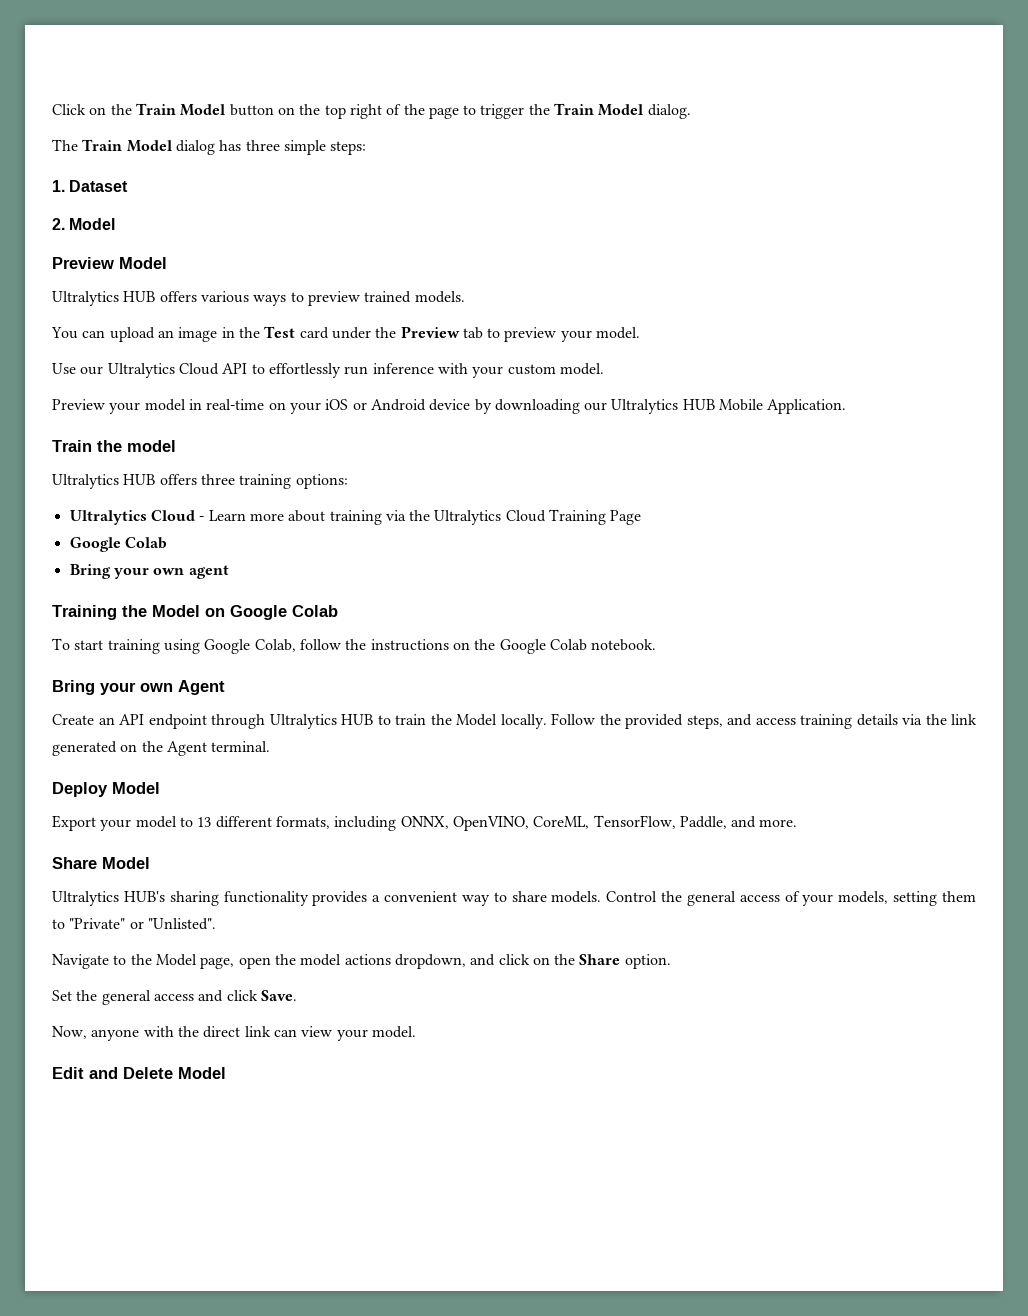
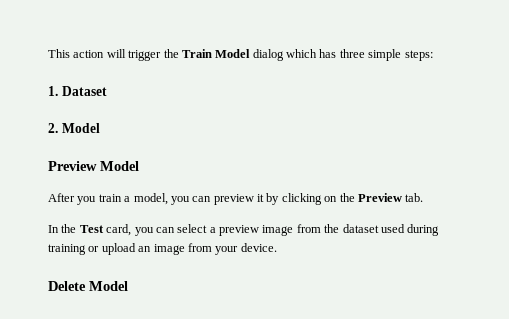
- Click on the Train Model button on the top right of the page to trigger the Train Model dialog.
- The Train Model dialog has three simple steps:
+ This action will trigger the Train Model dialog which has three simple steps:
- Ultralytics HUB offers various ways to preview trained models.
- You can upload an image in the Test card under the Preview tab to preview your model.
- Use our Ultralytics Cloud API to effortlessly run inference with your custom model.
- Preview your model in real-time on your iOS or Android device by downloading our Ultralytics HUB Mobile Application.
- Train the model
- Ultralytics HUB offers three training options:
- Ultralytics Cloud - Learn more about training via the Ultralytics Cloud Training Page
- Google Colab
- Bring your own agent
- Training the Model on Google Colab
- To start training using Google Colab, follow the instructions on the Google Colab notebook.
- Bring your own Agent
- Create an API endpoint through Ultralytics HUB to train the Model locally. Follow the provided steps, and access training details via the link generated on the Agent terminal.
- Deploy Model
- Export your model to 13 different formats, including ONNX, OpenVINO, CoreML, TensorFlow, Paddle, and more.
- Share Model
- Ultralytics HUB's sharing functionality provides a convenient way to share models. Control the general access of your models, setting them to "Private" or "Unlisted".
- Navigate to the Model page, open the model actions dropdown, and click on the Share option.
- Set the general access and click Save.
- Now, anyone with the direct link can view your model.
- Edit and Delete Model
+ After you train a model, you can preview it by clicking on the Preview tab.
+ In the Test card, you can select a preview image from the dataset used during training or upload an image from your device.
+ Delete Model

